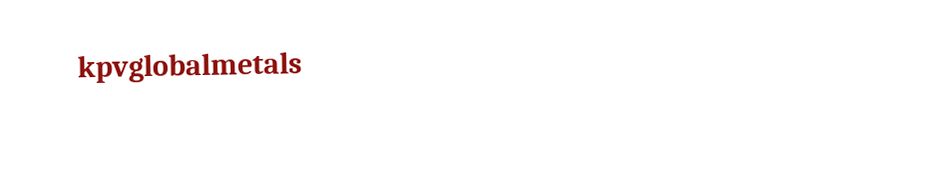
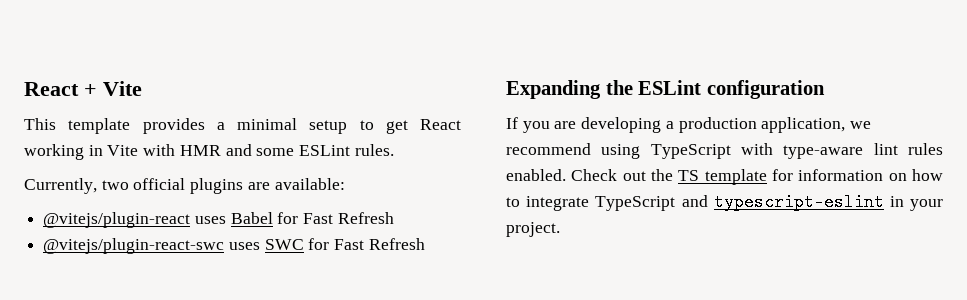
- kpvglobalmetals
+ React + Vite
+ This template provides a minimal setup to get React working in Vite with HMR and some ESLint rules.
+ Currently, two official plugins are available:
+ @vitejs/plugin-react uses Babel for Fast Refresh
+ @vitejs/plugin-react-swc uses SWC for Fast Refresh
+ Expanding the ESLint configuration
+ If you are developing a production application, we recommend using TypeScript with type-aware lint rules enabled. Check out the TS template for information on how to integrate TypeScript and typescript-eslint in your project.

